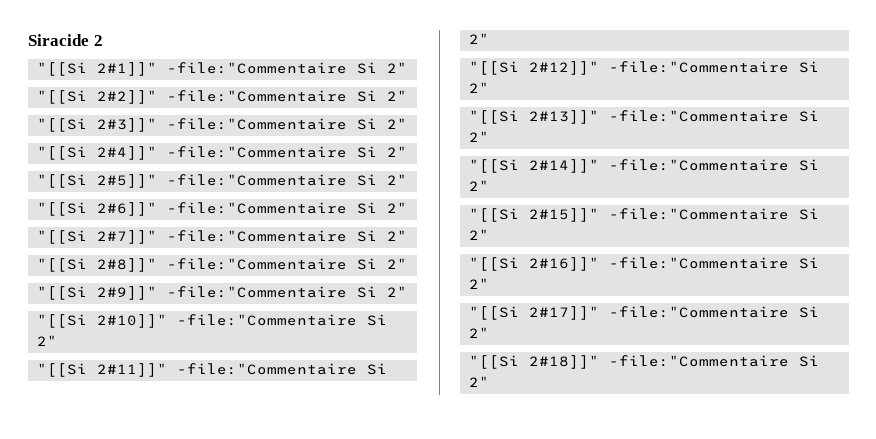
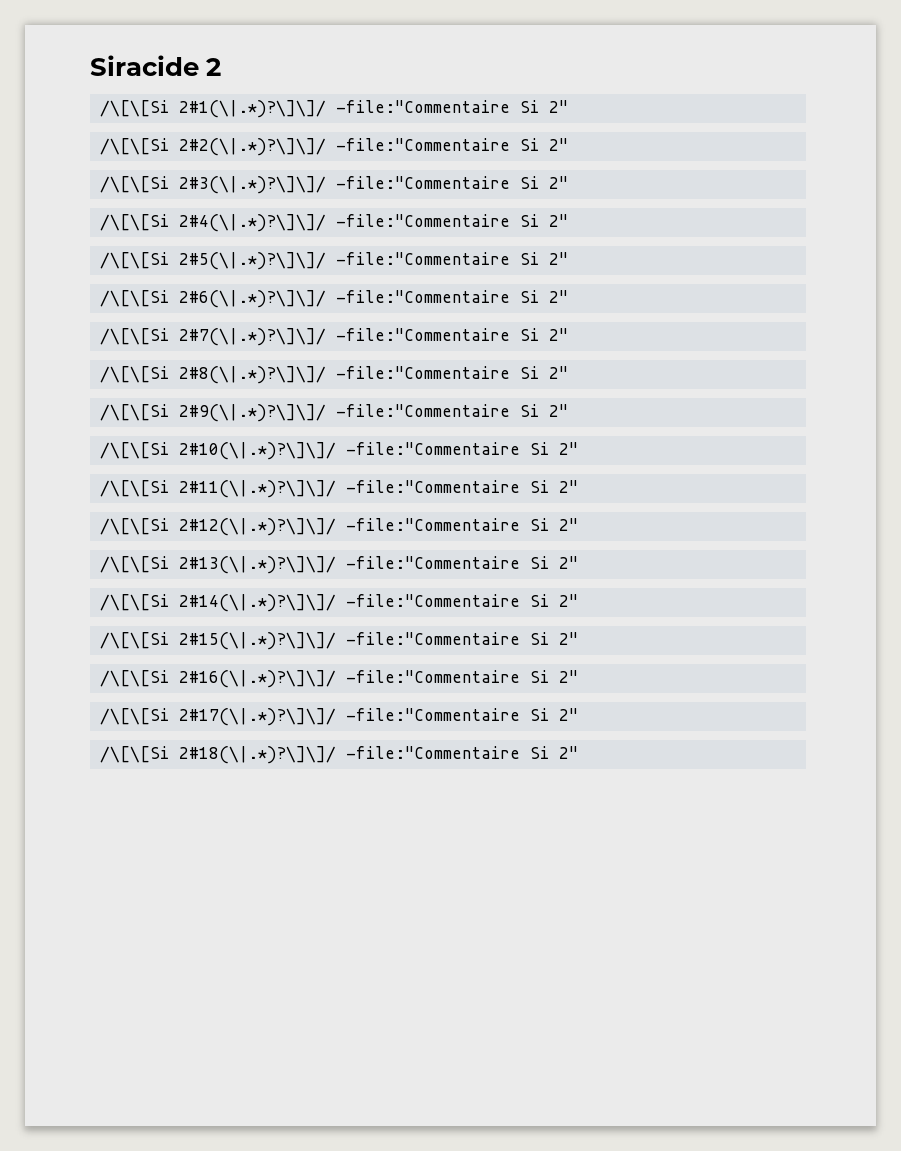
- "[[Si 2#1]]" -file:"Commentaire Si 2"
- "[[Si 2#2]]" -file:"Commentaire Si 2"
- "[[Si 2#3]]" -file:"Commentaire Si 2"
- "[[Si 2#4]]" -file:"Commentaire Si 2"
- "[[Si 2#5]]" -file:"Commentaire Si 2"
- "[[Si 2#6]]" -file:"Commentaire Si 2"
- "[[Si 2#7]]" -file:"Commentaire Si 2"
- "[[Si 2#8]]" -file:"Commentaire Si 2"
- "[[Si 2#9]]" -file:"Commentaire Si 2"
- "[[Si 2#10]]" -file:"Commentaire Si 2"
- "[[Si 2#11]]" -file:"Commentaire Si 2"
- "[[Si 2#12]]" -file:"Commentaire Si 2"
- "[[Si 2#13]]" -file:"Commentaire Si 2"
- "[[Si 2#14]]" -file:"Commentaire Si 2"
- "[[Si 2#15]]" -file:"Commentaire Si 2"
- "[[Si 2#16]]" -file:"Commentaire Si 2"
- "[[Si 2#17]]" -file:"Commentaire Si 2"
- "[[Si 2#18]]" -file:"Commentaire Si 2"
+ /\[\[Si 2#1(\|.*)?\]\]/ -file:"Commentaire Si 2"
+ /\[\[Si 2#2(\|.*)?\]\]/ -file:"Commentaire Si 2"
+ /\[\[Si 2#3(\|.*)?\]\]/ -file:"Commentaire Si 2"
+ /\[\[Si 2#4(\|.*)?\]\]/ -file:"Commentaire Si 2"
+ /\[\[Si 2#5(\|.*)?\]\]/ -file:"Commentaire Si 2"
+ /\[\[Si 2#6(\|.*)?\]\]/ -file:"Commentaire Si 2"
+ /\[\[Si 2#7(\|.*)?\]\]/ -file:"Commentaire Si 2"
+ /\[\[Si 2#8(\|.*)?\]\]/ -file:"Commentaire Si 2"
+ /\[\[Si 2#9(\|.*)?\]\]/ -file:"Commentaire Si 2"
+ /\[\[Si 2#10(\|.*)?\]\]/ -file:"Commentaire Si 2"
+ /\[\[Si 2#11(\|.*)?\]\]/ -file:"Commentaire Si 2"
+ /\[\[Si 2#12(\|.*)?\]\]/ -file:"Commentaire Si 2"
+ /\[\[Si 2#13(\|.*)?\]\]/ -file:"Commentaire Si 2"
+ /\[\[Si 2#14(\|.*)?\]\]/ -file:"Commentaire Si 2"
+ /\[\[Si 2#15(\|.*)?\]\]/ -file:"Commentaire Si 2"
+ /\[\[Si 2#16(\|.*)?\]\]/ -file:"Commentaire Si 2"
+ /\[\[Si 2#17(\|.*)?\]\]/ -file:"Commentaire Si 2"
+ /\[\[Si 2#18(\|.*)?\]\]/ -file:"Commentaire Si 2"

